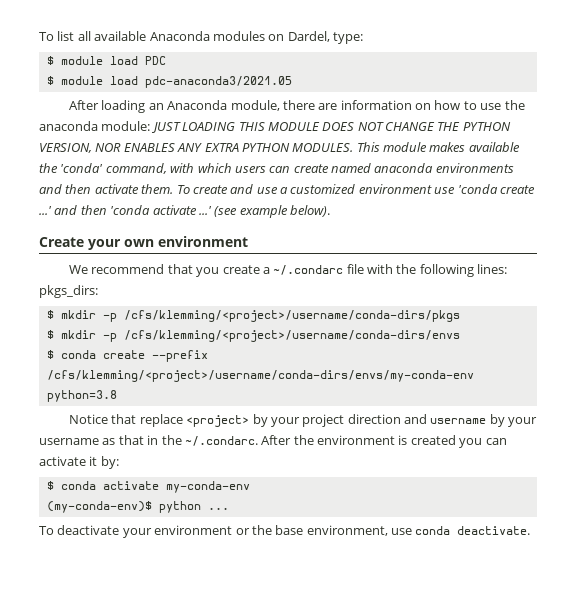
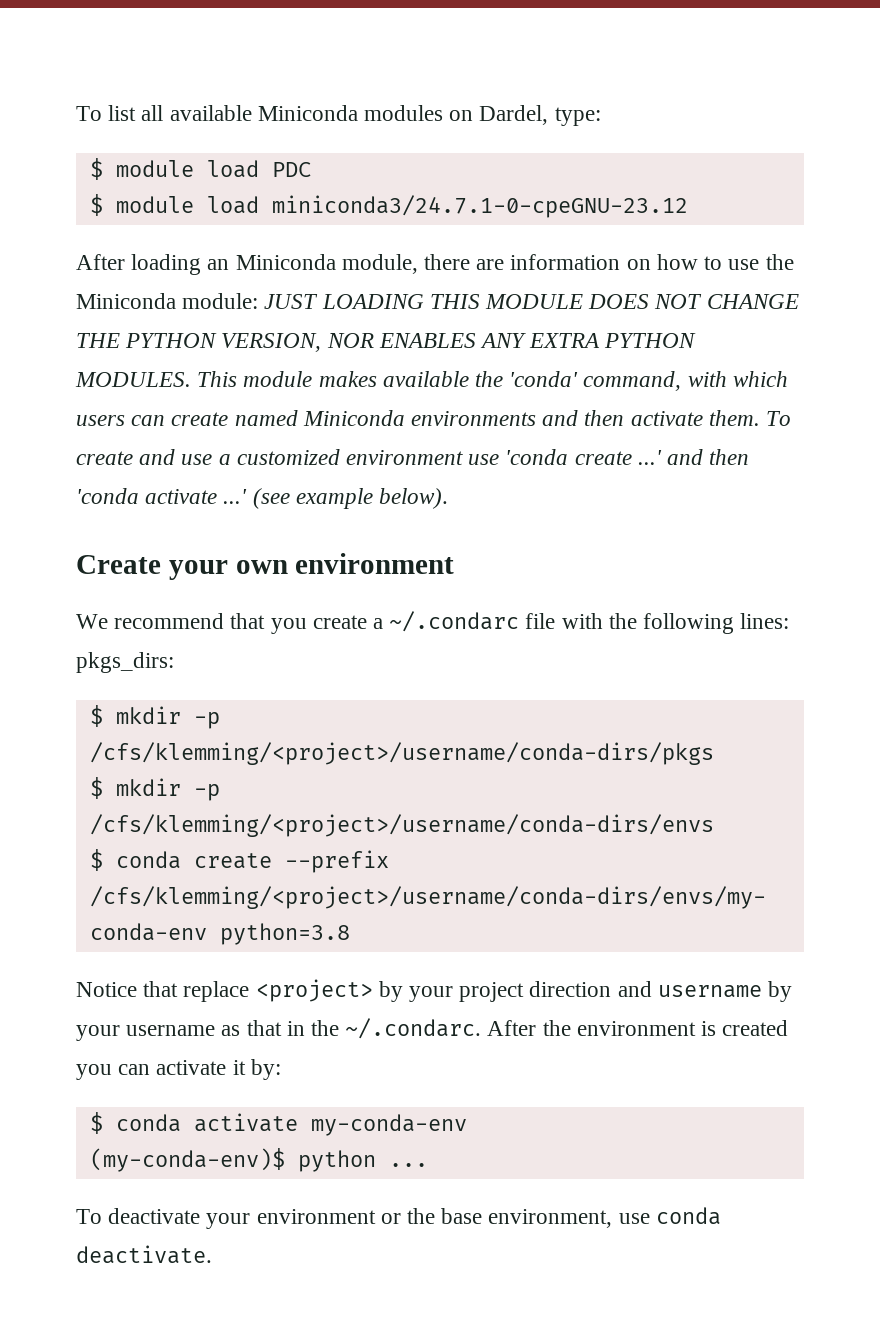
- To list all available Anaconda modules on Dardel, type:
+ To list all available Miniconda modules on Dardel, type:
- $ module load pdc-anaconda3/2021.05
+ $ module load miniconda3/24.7.1-0-cpeGNU-23.12
- After loading an Anaconda module, there are information on how to use the anaconda module: JUST LOADING THIS MODULE DOES NOT CHANGE THE PYTHON VERSION, NOR ENABLES ANY EXTRA PYTHON MODULES.
+ After loading an Miniconda module, there are information on how to use the Miniconda module: JUST LOADING THIS MODULE DOES NOT CHANGE THE PYTHON VERSION, NOR ENABLES ANY EXTRA PYTHON MODULES.
- This module makes available the 'conda' command, with which users can create named anaconda environments and then activate them.
+ This module makes available the 'conda' command, with which users can create named Miniconda environments and then activate them.

